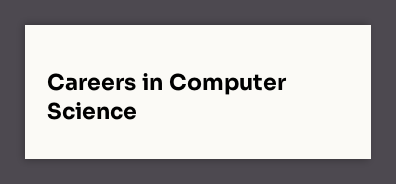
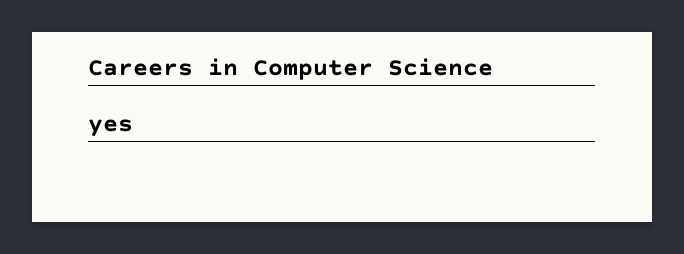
+ yes

